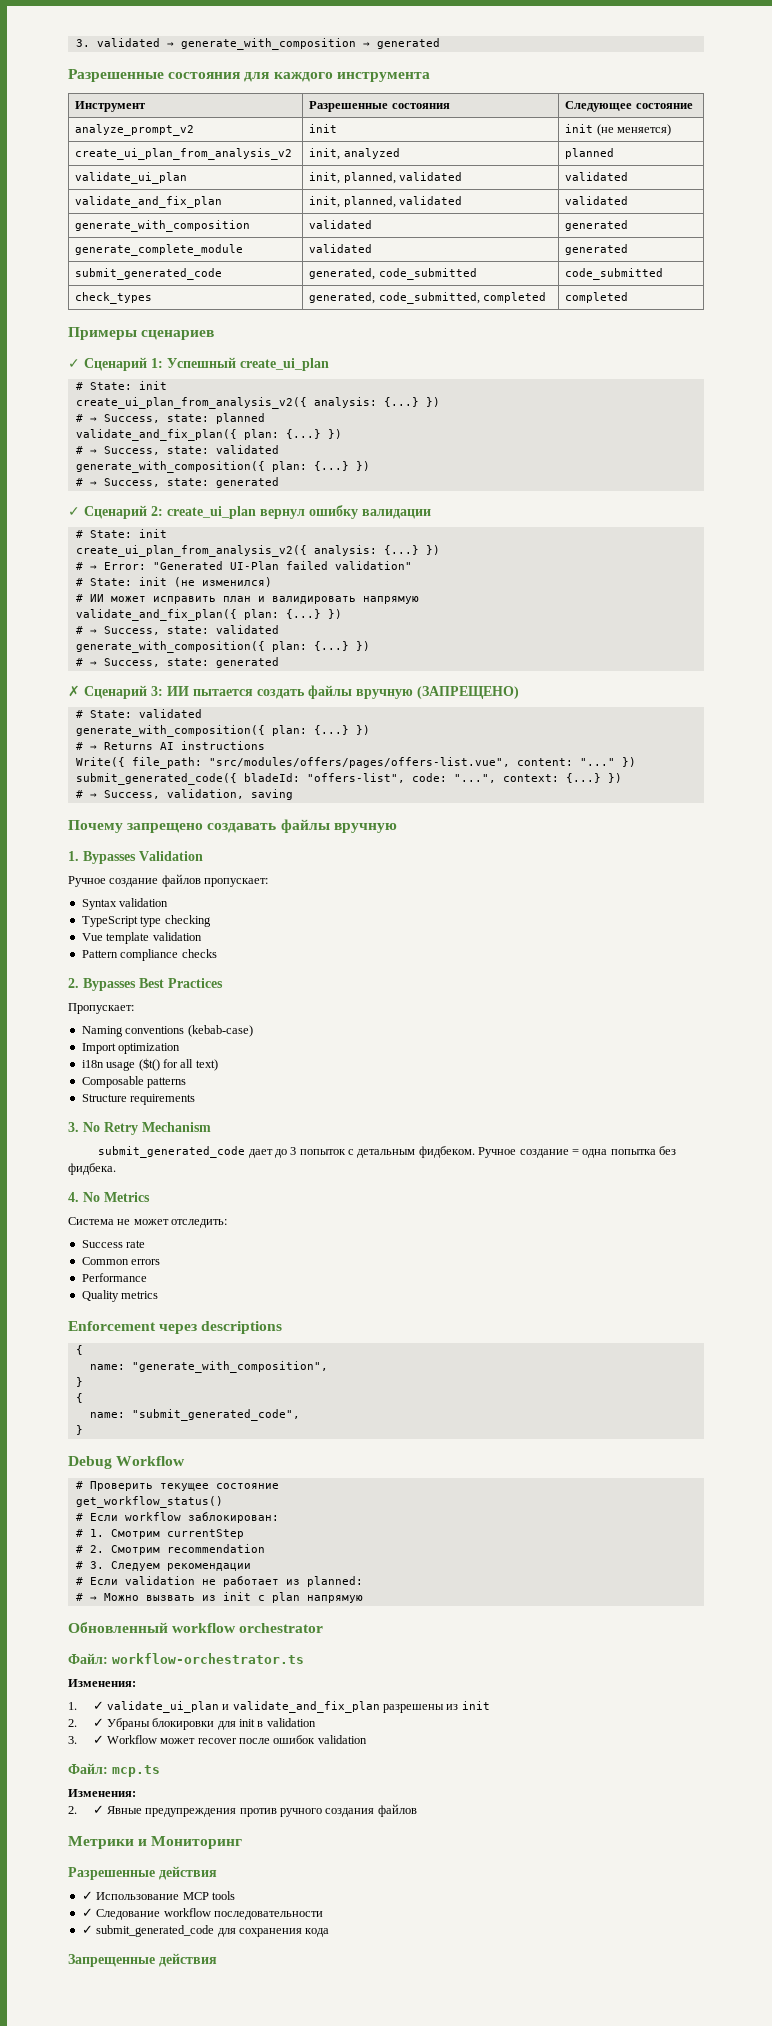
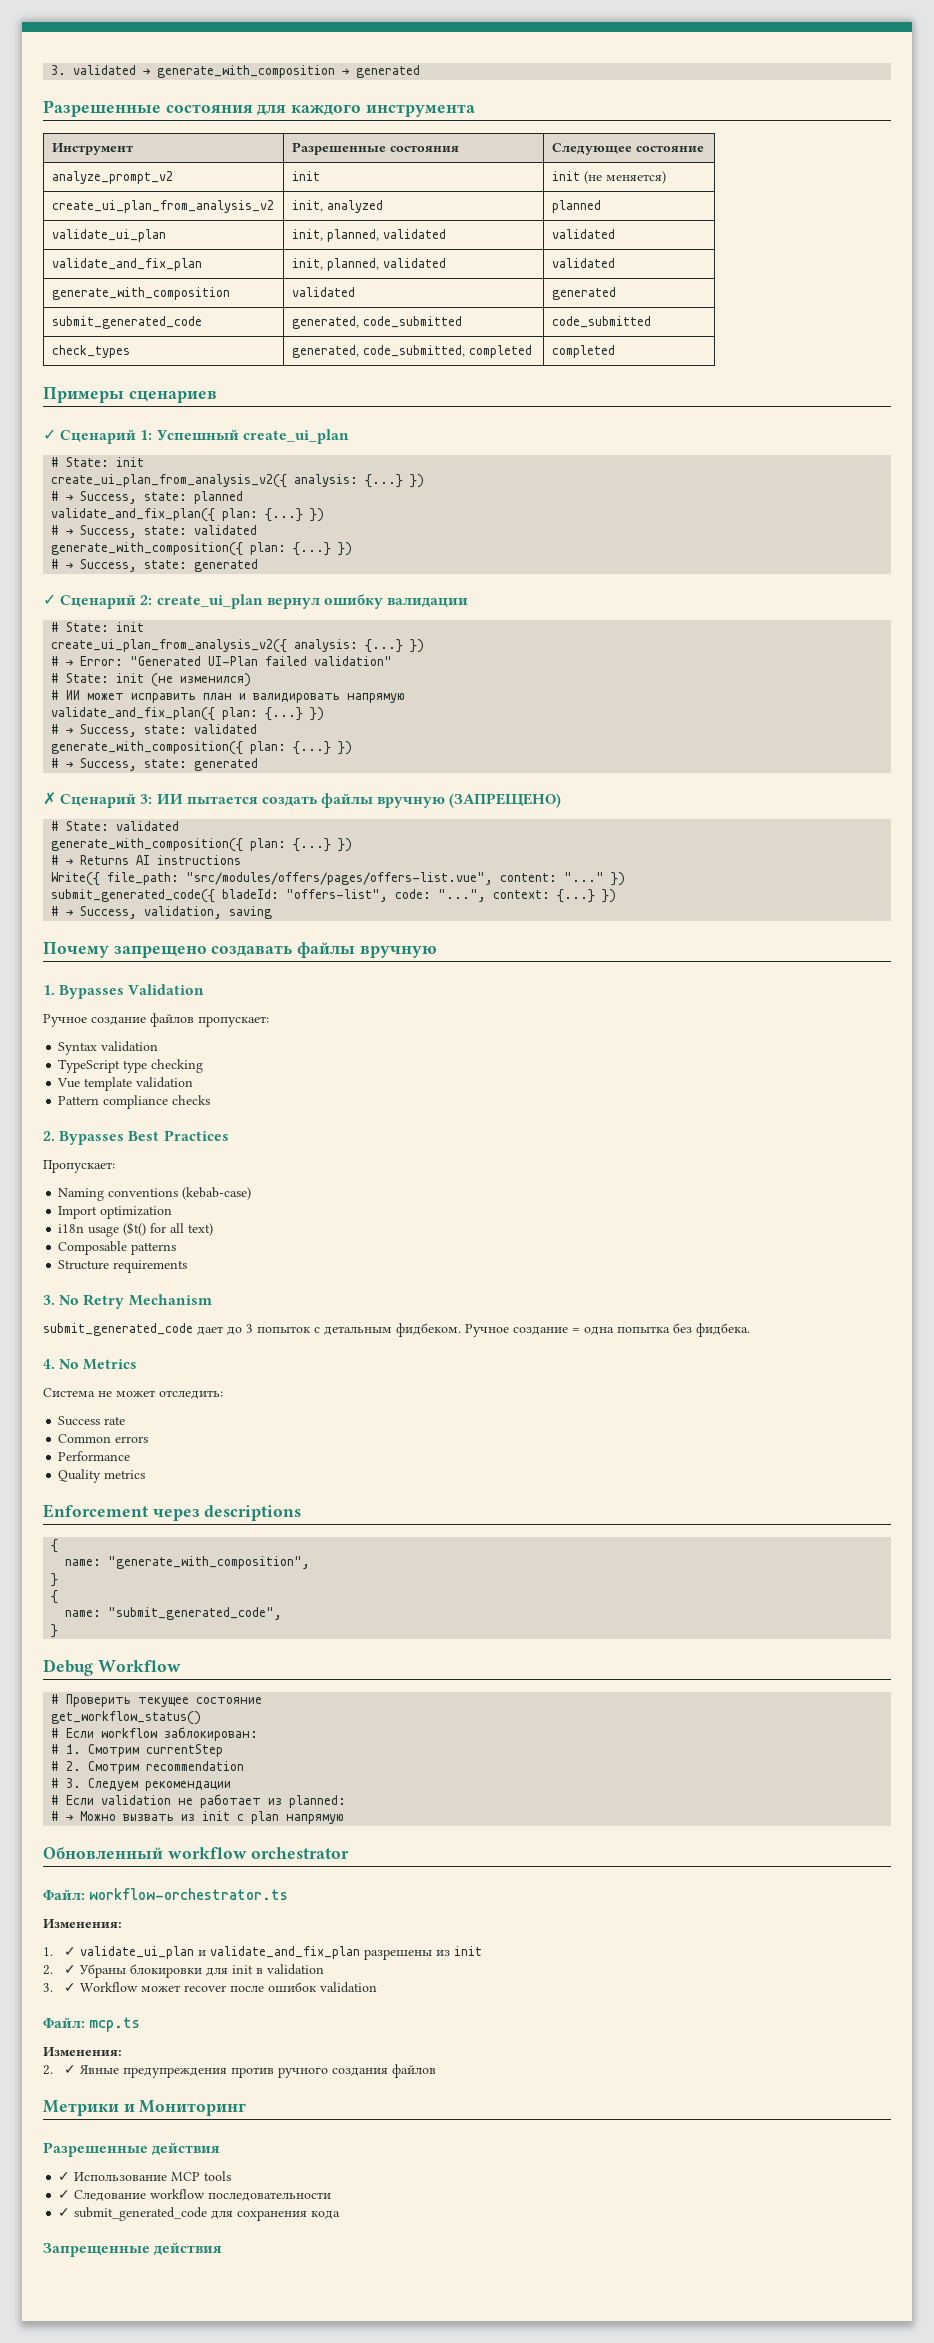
- generate_complete_module | validated | generated

